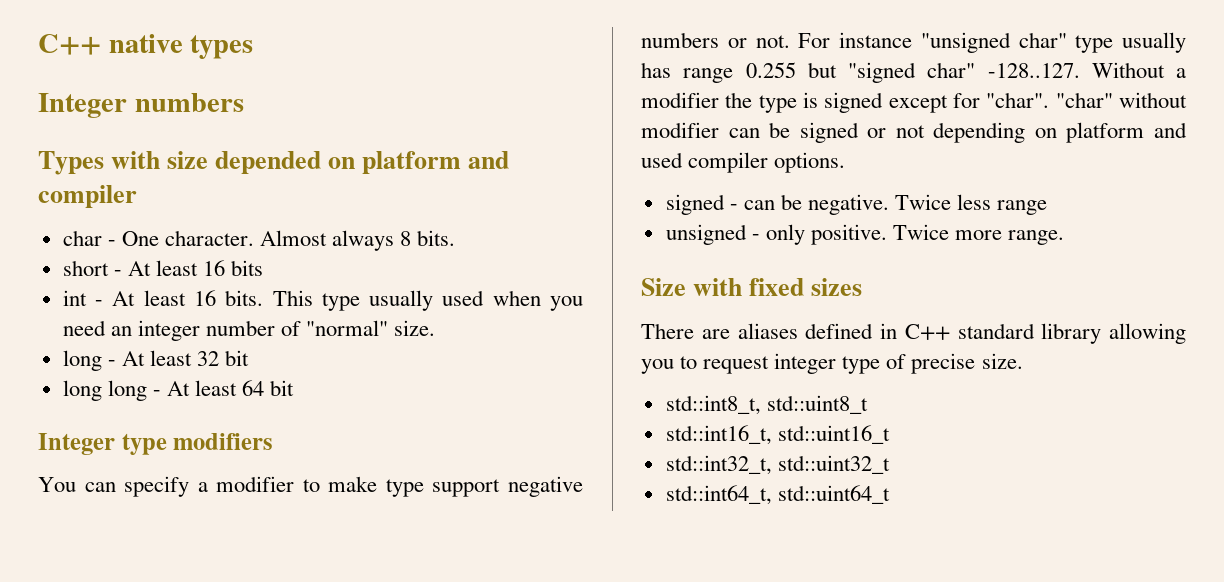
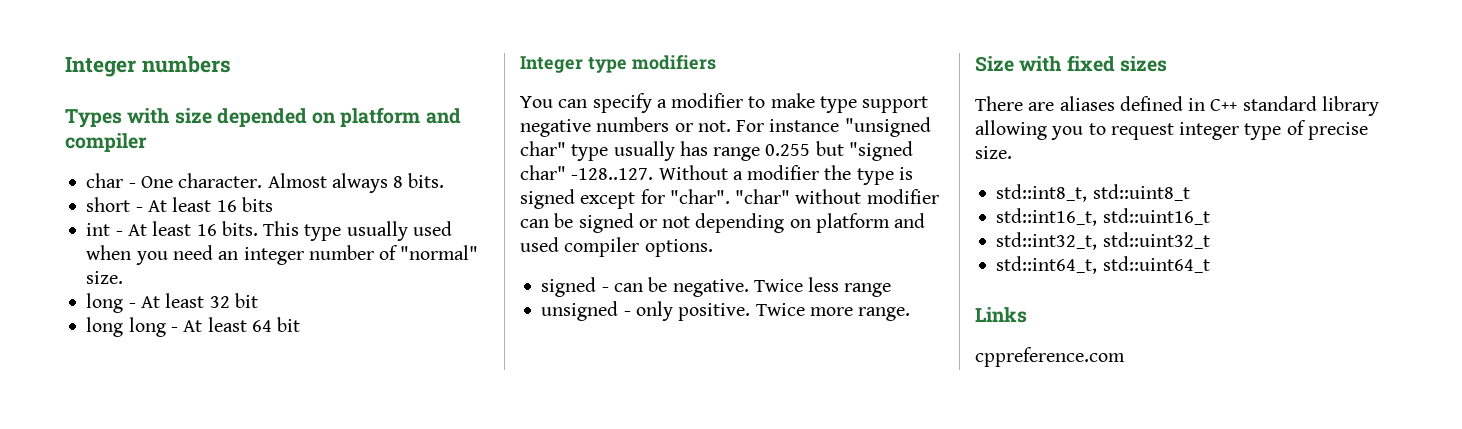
- C++ native types
+ Links
+ cppreference.com

